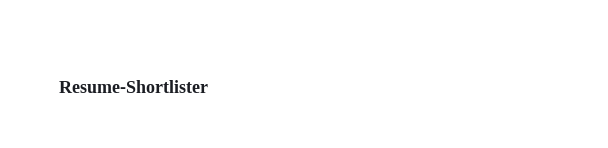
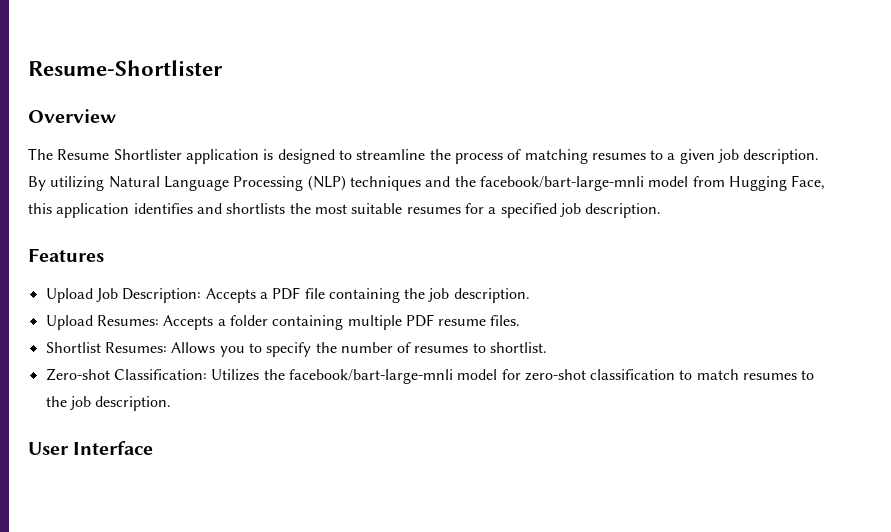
+ Overview
+ The Resume Shortlister application is designed to streamline the process of matching resumes to a given job description. By utilizing Natural Language Processing (NLP) techniques and the facebook/bart-large-mnli model from Hugging Face, this application identifies and shortlists the most suitable resumes for a specified job description.
+ Features
+ Upload Job Description: Accepts a PDF file containing the job description.
+ Upload Resumes: Accepts a folder containing multiple PDF resume files.
+ Shortlist Resumes: Allows you to specify the number of resumes to shortlist.
+ Zero-shot Classification: Utilizes the facebook/bart-large-mnli model for zero-shot classification to match resumes to the job description.
+ User Interface

